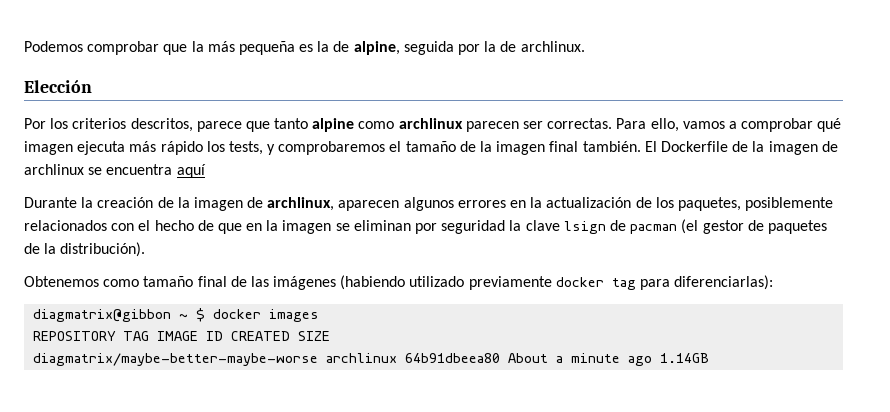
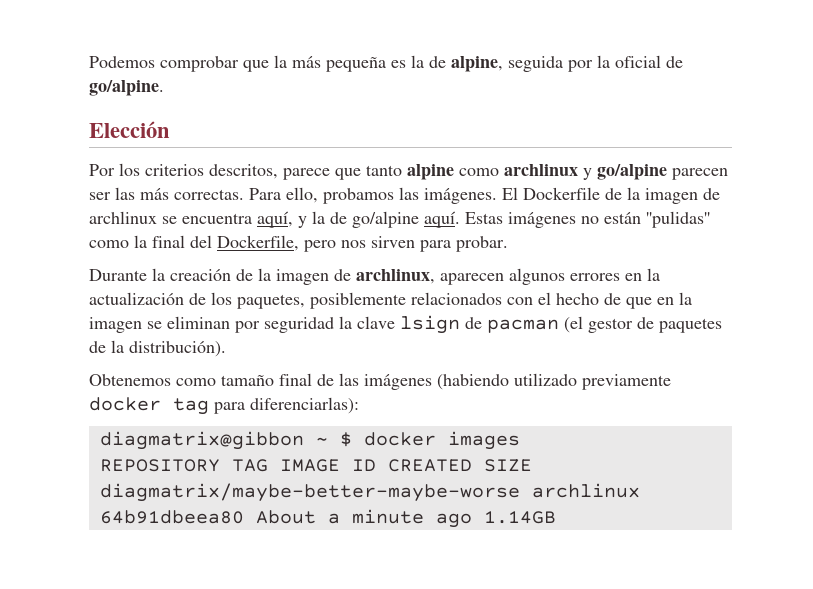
- Podemos comprobar que la más pequeña es la de alpine, seguida por la de archlinux.
+ Podemos comprobar que la más pequeña es la de alpine, seguida por la oficial de go/alpine.
- Por los criterios descritos, parece que tanto alpine como archlinux parecen ser correctas. Para ello, vamos a comprobar qué imagen ejecuta más rápido los tests, y comprobaremos el tamaño de la imagen final también.
+ Por los criterios descritos, parece que tanto alpine como archlinux y go/alpine parecen ser las más correctas. Para ello, probamos las imágenes.
- El Dockerfile de la imagen de archlinux se encuentra aquí
+ El Dockerfile de la imagen de archlinux se encuentra aquí, y la de go/alpine aquí. Estas imágenes no están ''pulidas'' como la final del Dockerfile, pero nos sirven para probar.

